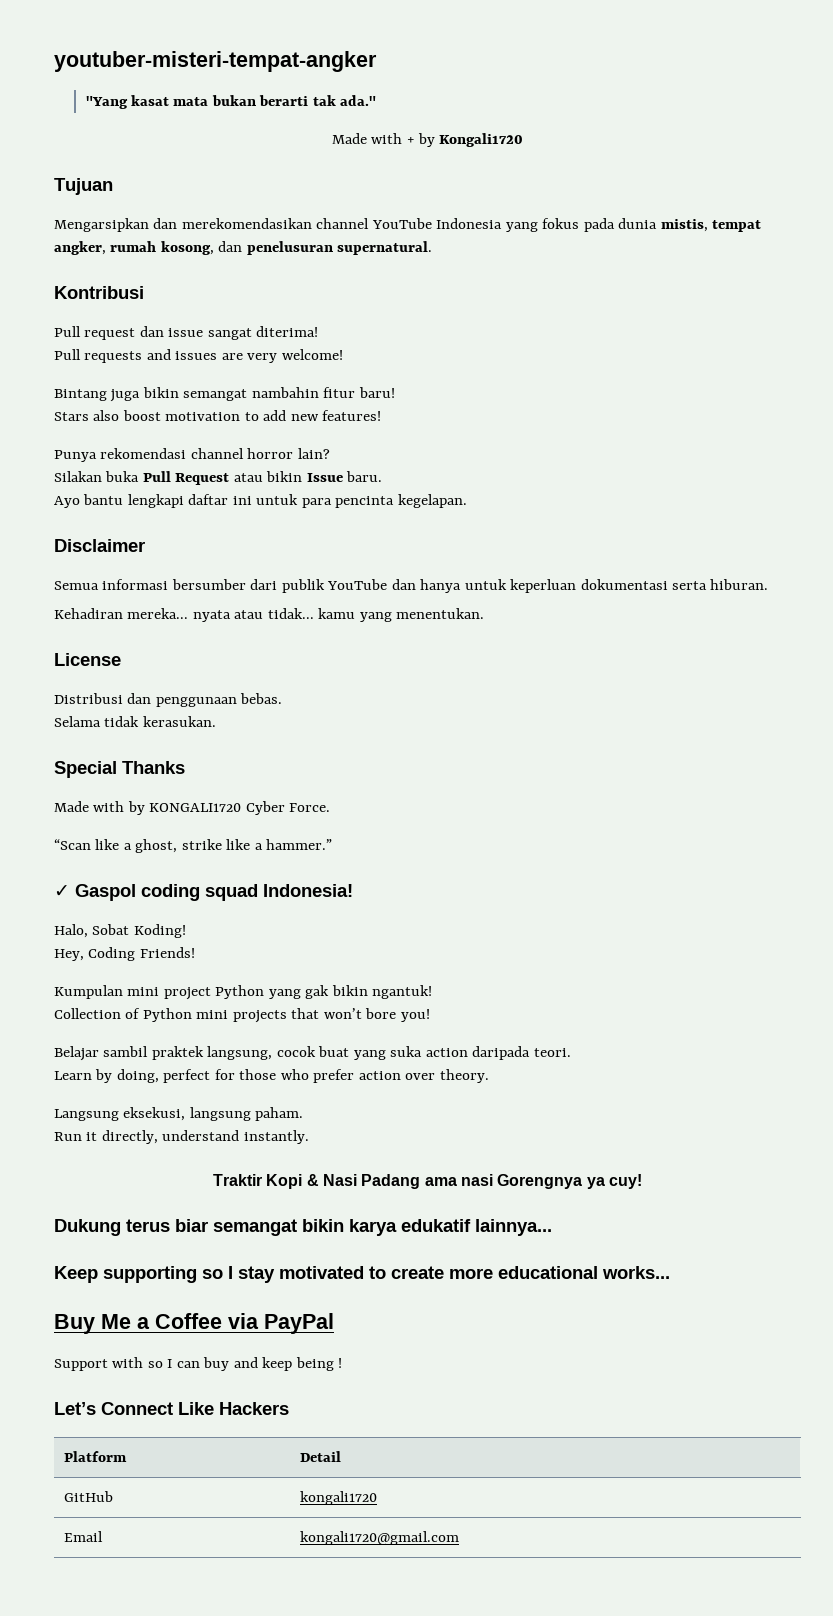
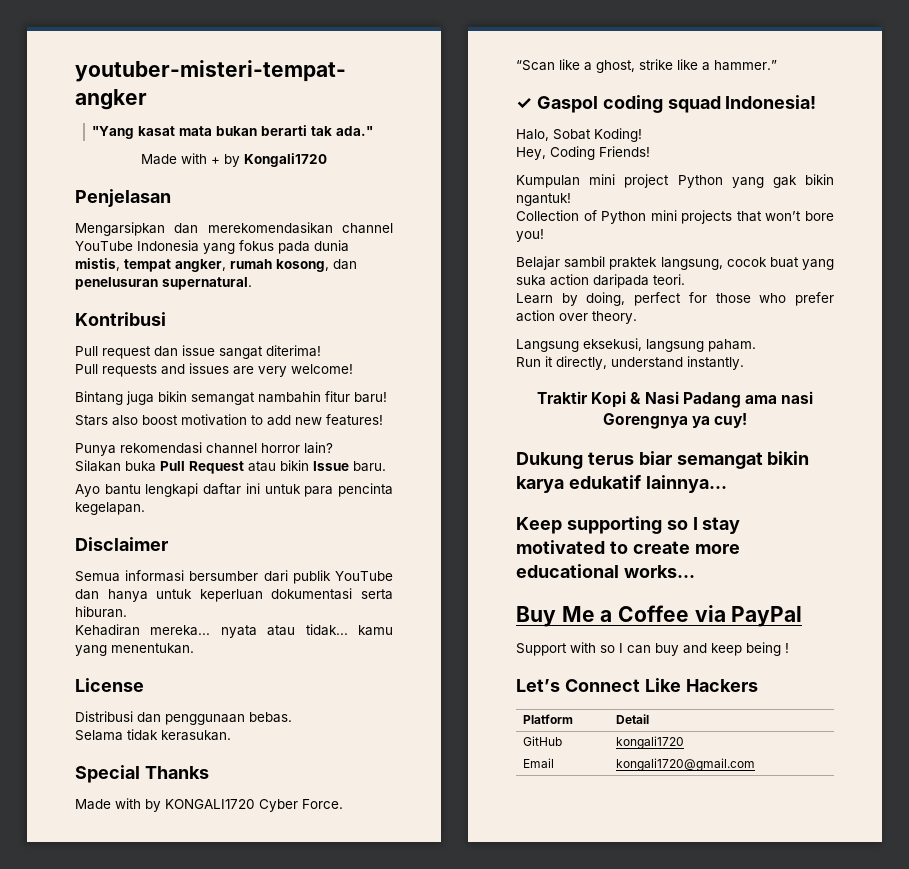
- Tujuan
+ Penjelasan

